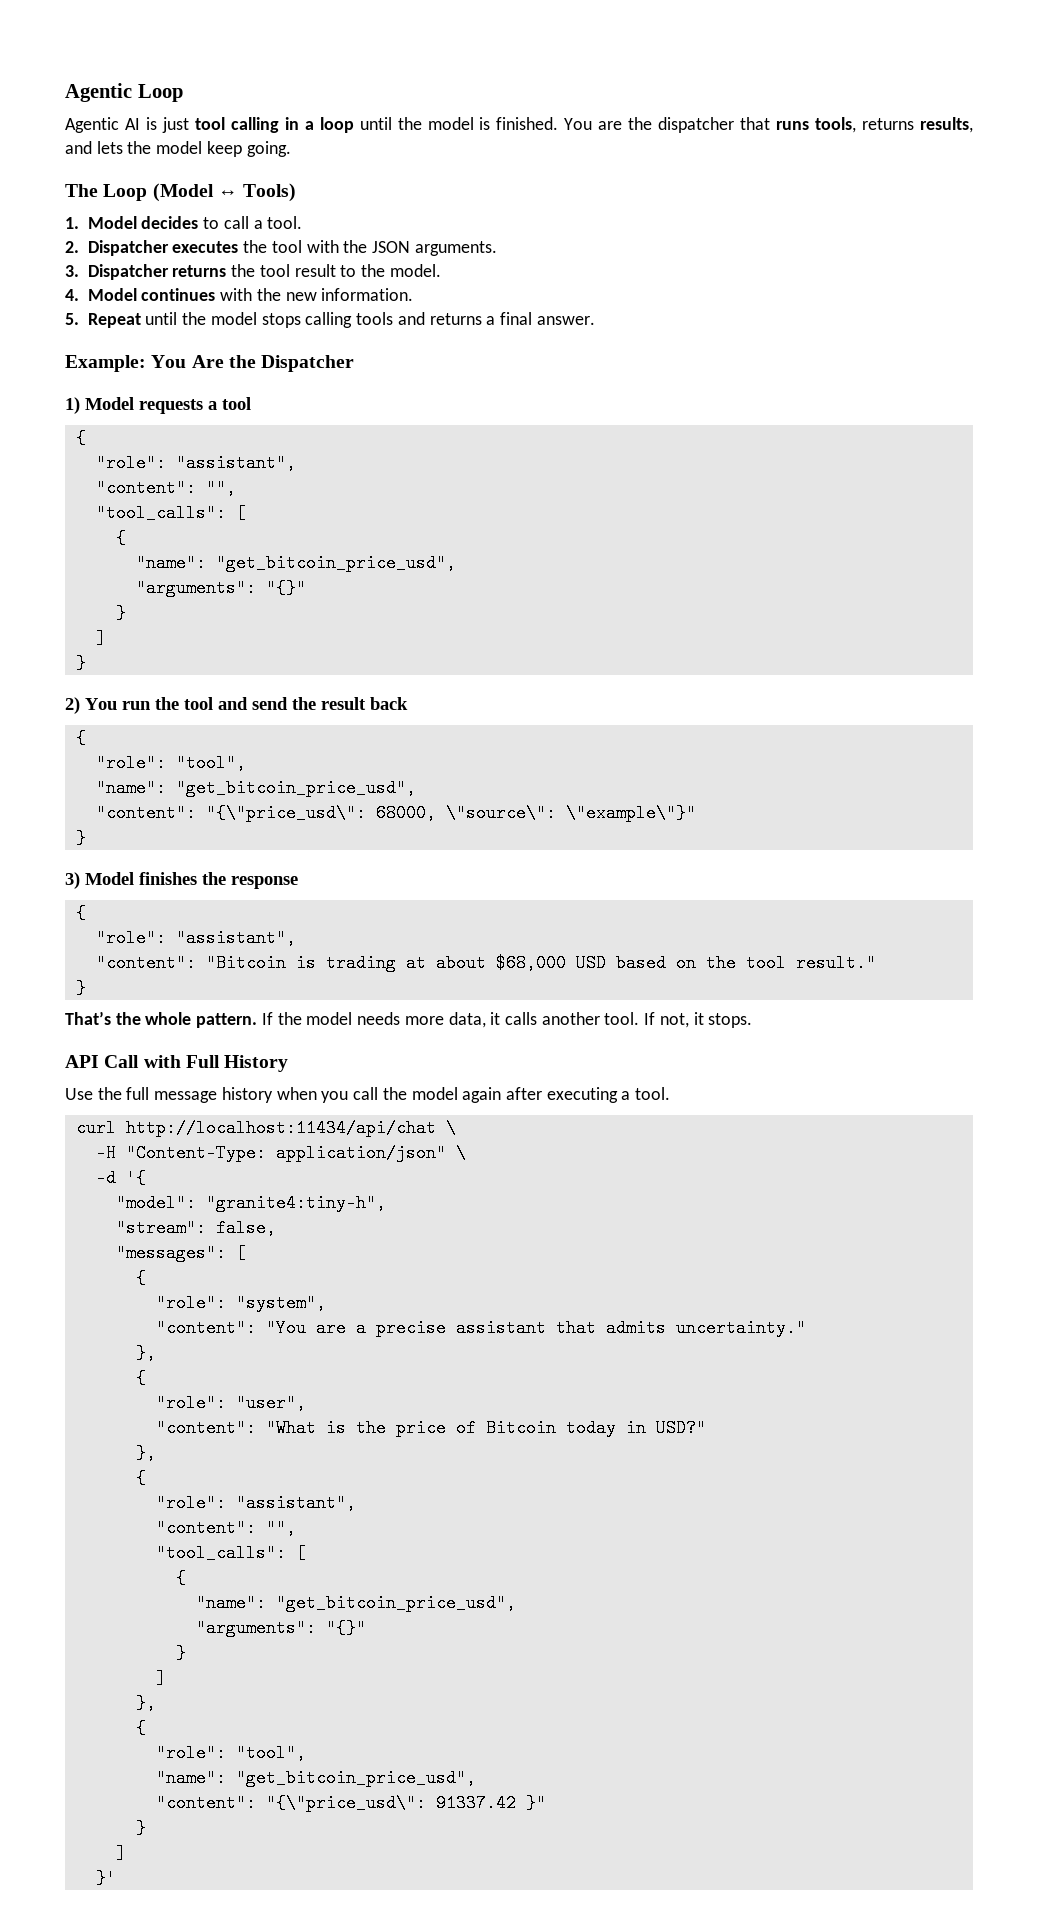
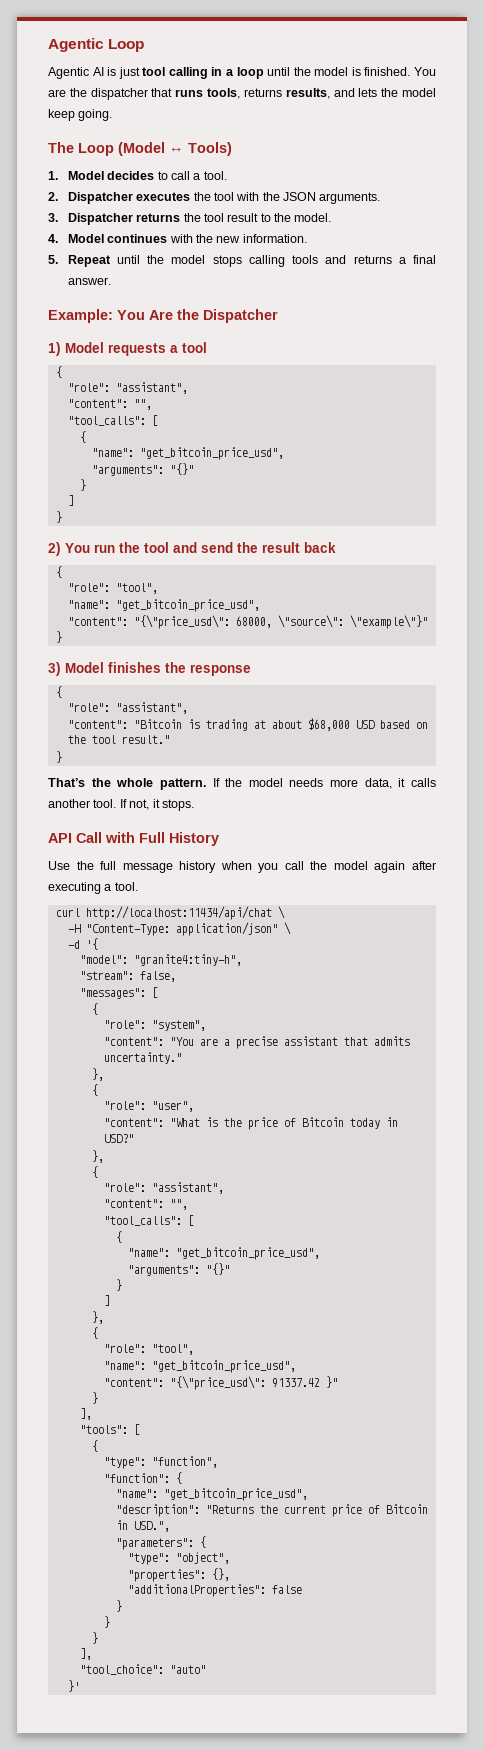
  "content": "{\"price_usd\": 91337.42 }"
  }
- ]
+ ],
+ "tools": [
+ {
+ "type": "function",
+ "function": {
+ "name": "get_bitcoin_price_usd",
+ "description": "Returns the current price of Bitcoin in USD.",
+ "parameters": {
+ "type": "object",
+ "properties": {},
+ "additionalProperties": false
+ }
+ }
+ }
+ ],
+ "tool_choice": "auto"

